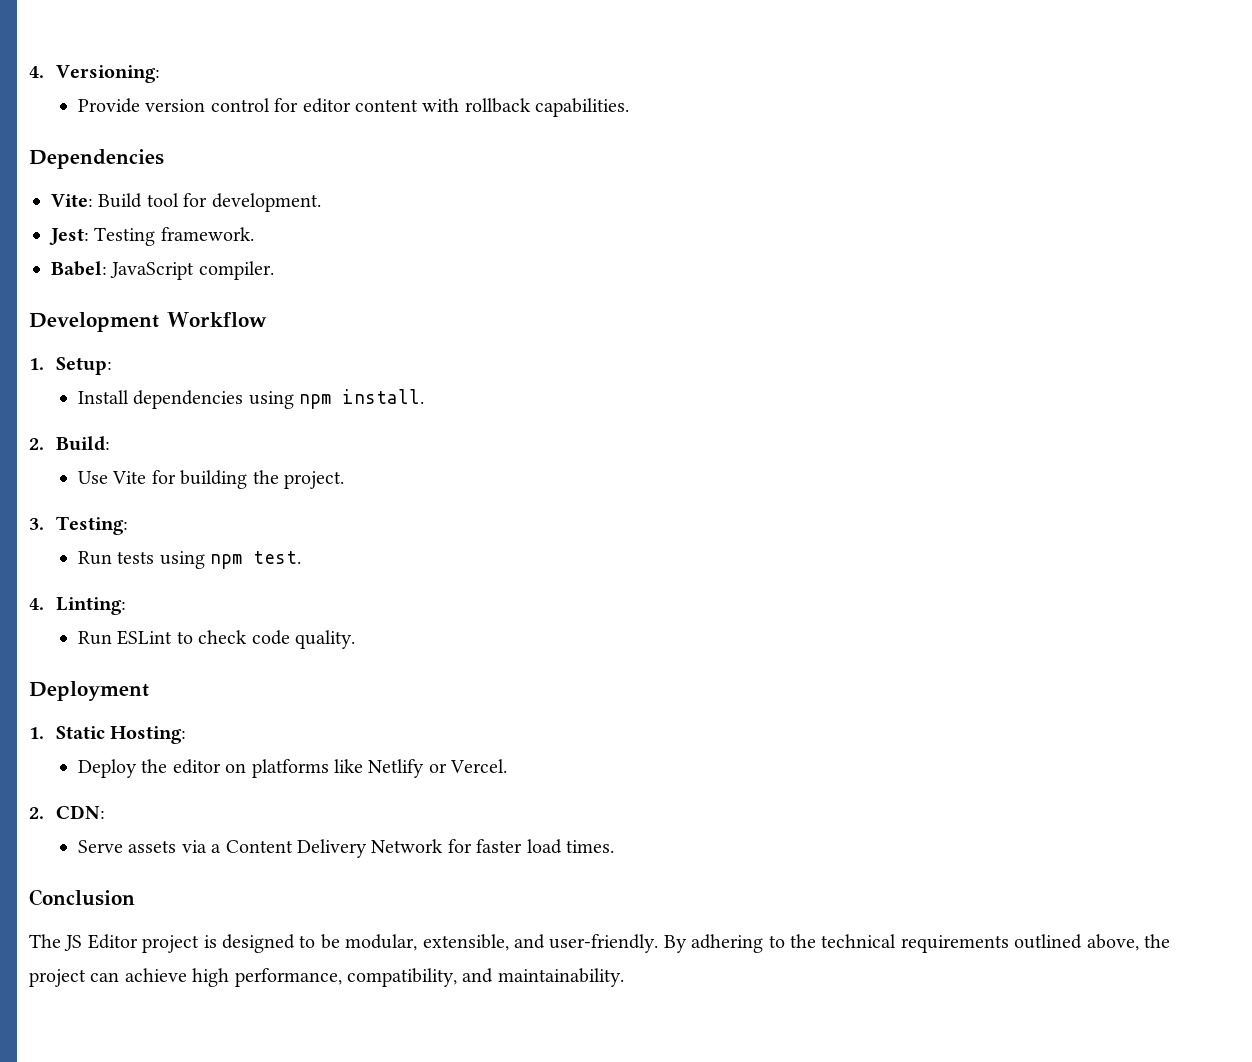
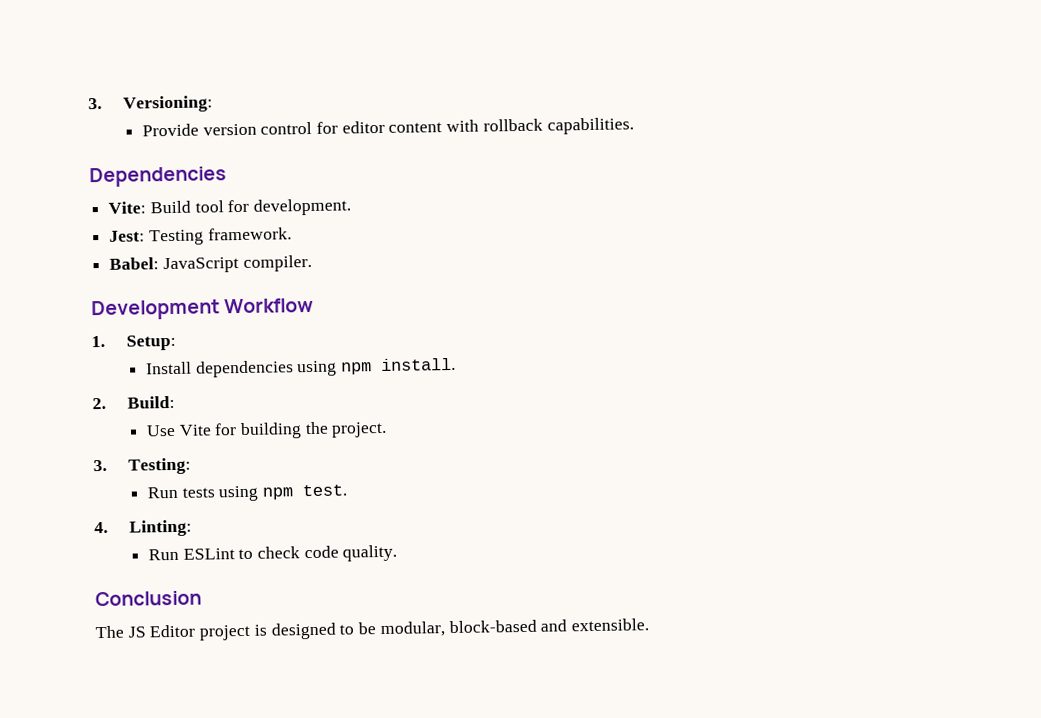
- 4. Versioning:
+ 3. Versioning:
- Deployment
- 1. Static Hosting:
- Deploy the editor on platforms like Netlify or Vercel.
- 2. CDN:
- Serve assets via a Content Delivery Network for faster load times.
- The JS Editor project is designed to be modular, extensible, and user-friendly. By adhering to the technical requirements outlined above, the project can achieve high performance, compatibility, and maintainability.
+ The JS Editor project is designed to be modular, block-based and extensible.

